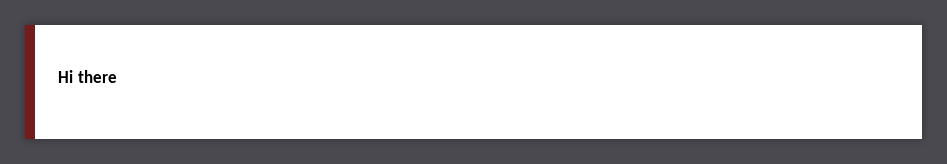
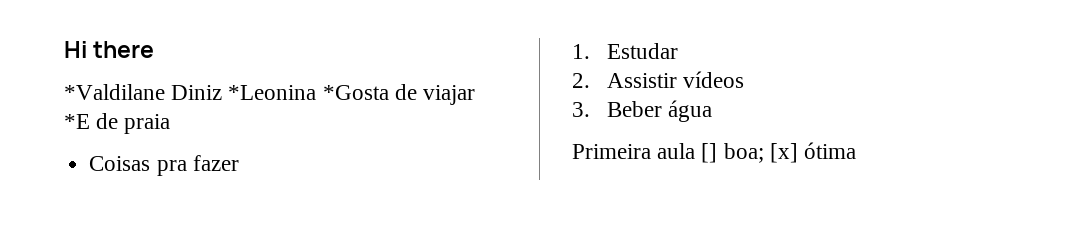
+ *Valdilane Diniz *Leonina *Gosta de viajar *E de praia
+ Coisas pra fazer
+ 1. Estudar
+ 2. Assistir vídeos
+ 3. Beber água
+ Primeira aula [] boa; [x] ótima

